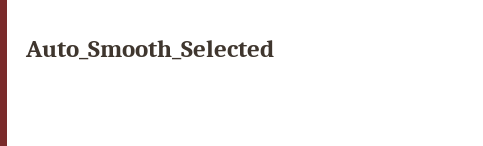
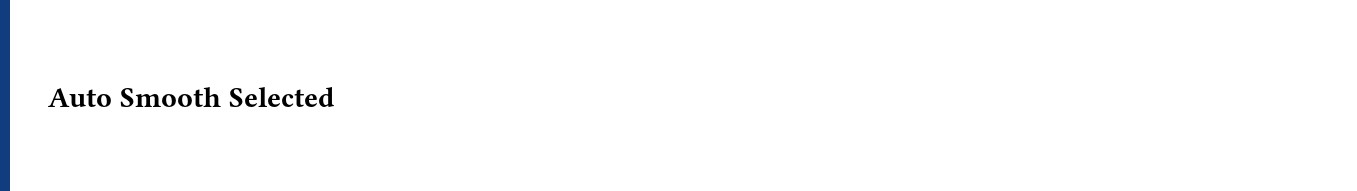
- Auto_Smooth_Selected
+ Auto Smooth Selected

